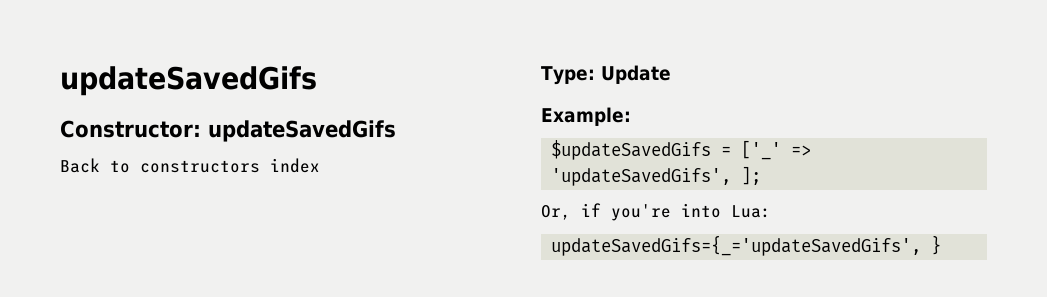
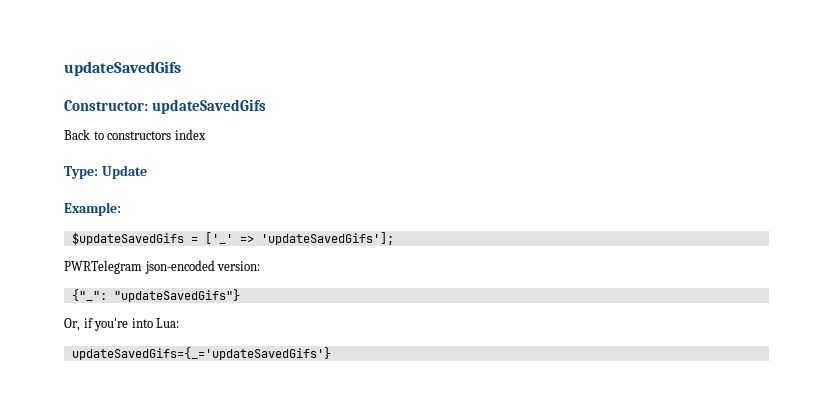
- $updateSavedGifs = ['_' => 'updateSavedGifs', ];
+ $updateSavedGifs = ['_' => 'updateSavedGifs'];
+ PWRTelegram json-encoded version:
+ {"_": "updateSavedGifs"}
- updateSavedGifs={_='updateSavedGifs', }
+ updateSavedGifs={_='updateSavedGifs'}

